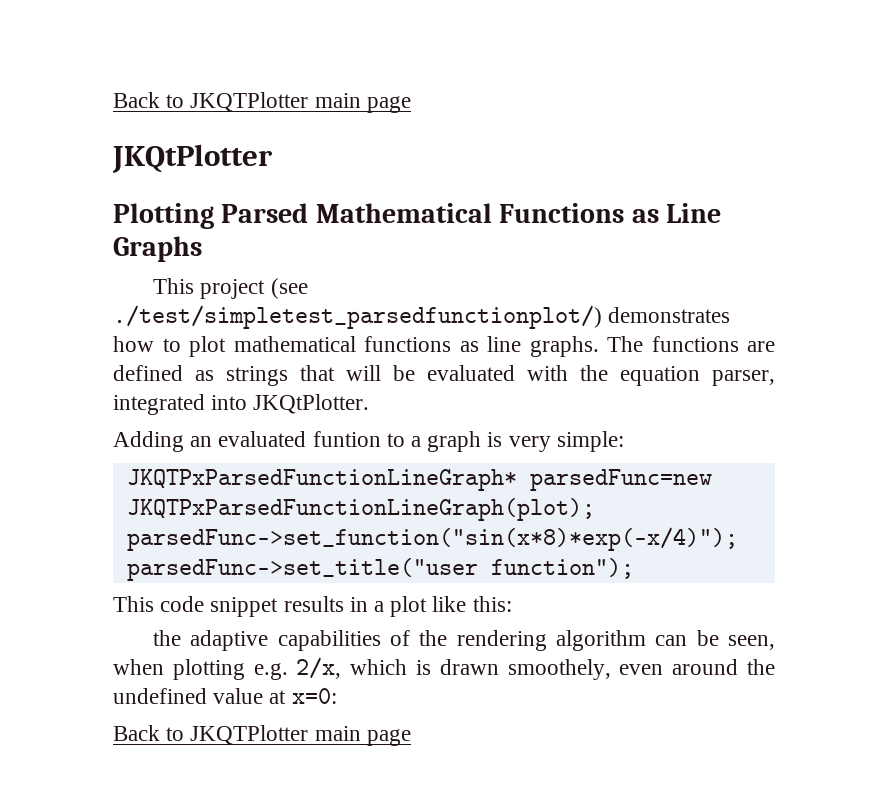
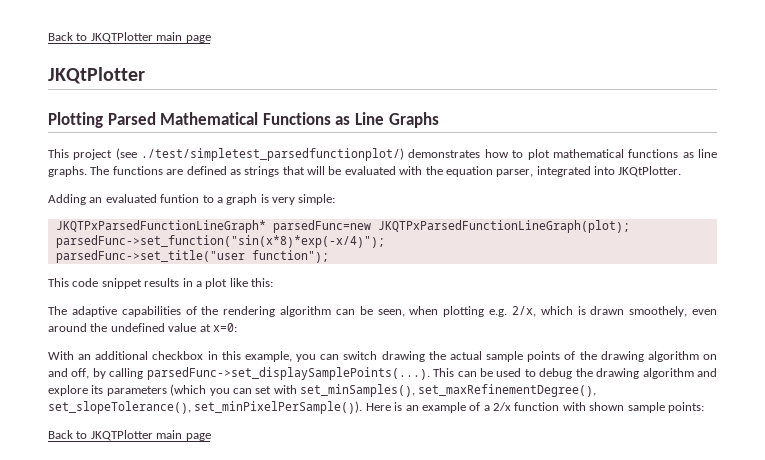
- the adaptive capabilities of the rendering algorithm can be seen, when plotting e.g. 2/x, which is drawn smoothely, even around the undefined value at x=0:
+ The adaptive capabilities of the rendering algorithm can be seen, when plotting e.g. 2/x, which is drawn smoothely, even around the undefined value at x=0:
+ With an additional checkbox in this example, you can switch drawing the actual sample points of the drawing algorithm on and off, by calling parsedFunc->set_displaySamplePoints(...). This can be used to debug the drawing algorithm and explore its parameters (which you can set with set_minSamples(), set_maxRefinementDegree(), set_slopeTolerance(), set_minPixelPerSample()). Here is an example of a 2/x function with shown sample points:

